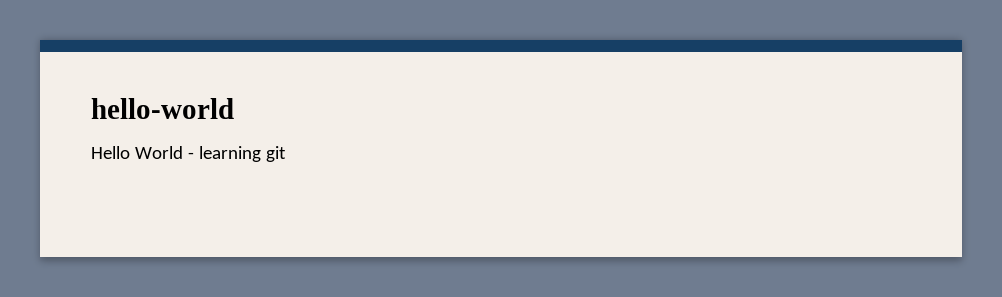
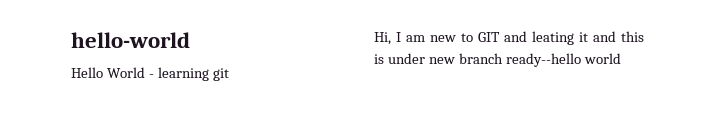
+ Hi, I am new to GIT and leating it and this is under new branch ready--hello world

